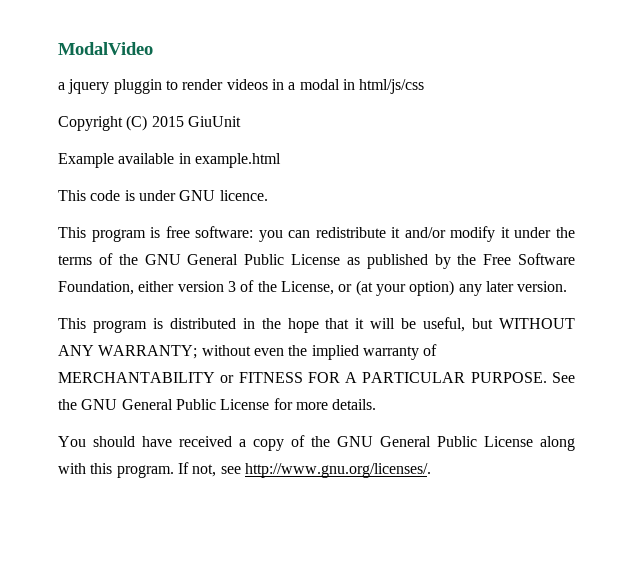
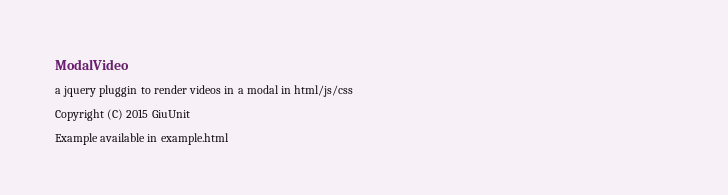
- This code is under GNU licence.
- This program is free software: you can redistribute it and/or modify it under the terms of the GNU General Public License as published by the Free Software Foundation, either version 3 of the License, or (at your option) any later version.
- This program is distributed in the hope that it will be useful, but WITHOUT ANY WARRANTY; without even the implied warranty of MERCHANTABILITY or FITNESS FOR A PARTICULAR PURPOSE. See the GNU General Public License for more details.
- You should have received a copy of the GNU General Public License along with this program. If not, see http://www.gnu.org/licenses/.

